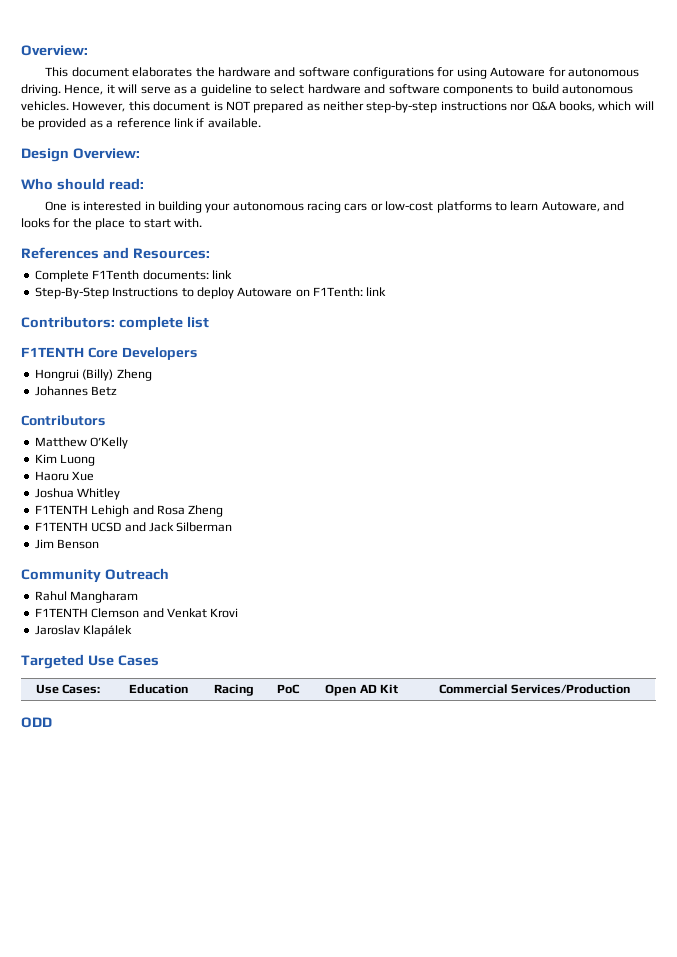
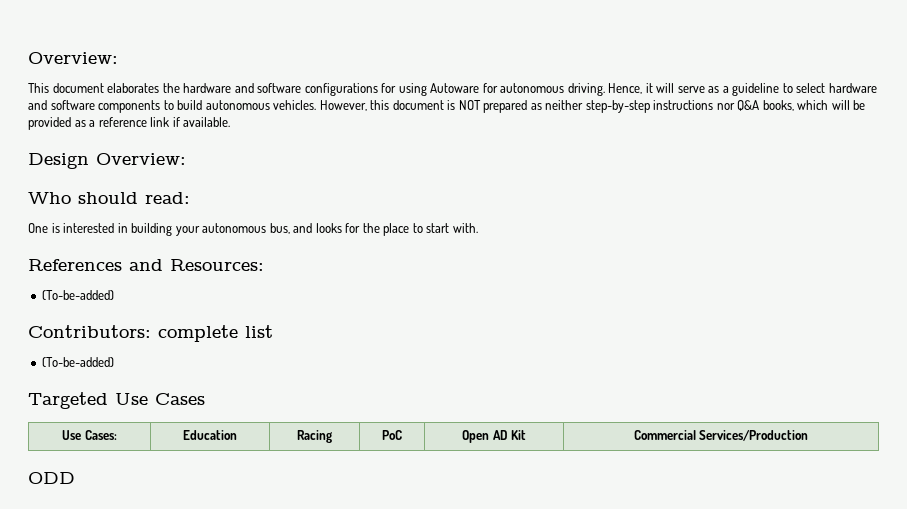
- One is interested in building your autonomous racing cars or low-cost platforms to learn Autoware, and looks for the place to start with.
+ One is interested in building your autonomous bus, and looks for the place to start with.
  References and Resources:
- Complete F1Tenth documents: link
- Step-By-Step Instructions to deploy Autoware on F1Tenth: link
+ (To-be-added)
  Contributors: complete list
- F1TENTH Core Developers
- Hongrui (Billy) Zheng
- Johannes Betz
- Contributors
- Matthew O’Kelly
- Kim Luong
- Haoru Xue
- Joshua Whitley
- F1TENTH Lehigh and Rosa Zheng
- F1TENTH UCSD and Jack Silberman
- Jim Benson
- Community Outreach
- Rahul Mangharam
- F1TENTH Clemson and Venkat Krovi
- Jaroslav Klapálek
+ (To-be-added)

